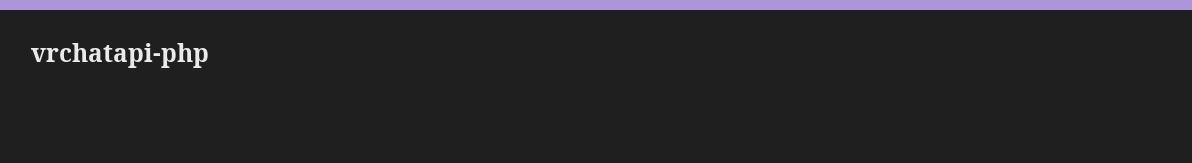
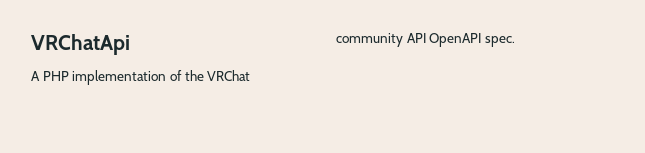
- vrchatapi-php
+ VRChatApi
+ A PHP implementation of the VRChat community API OpenAPI spec.

